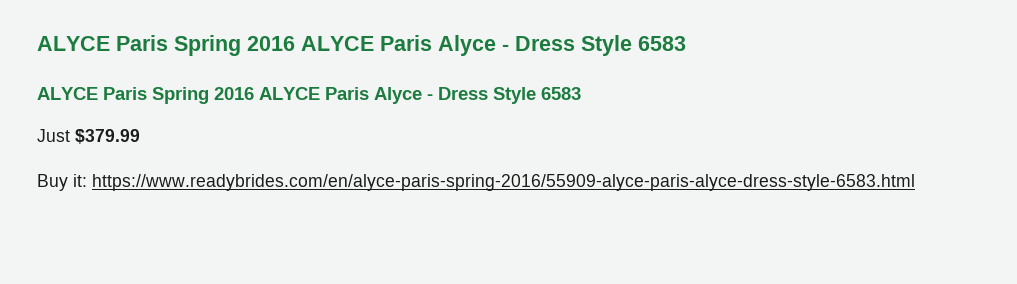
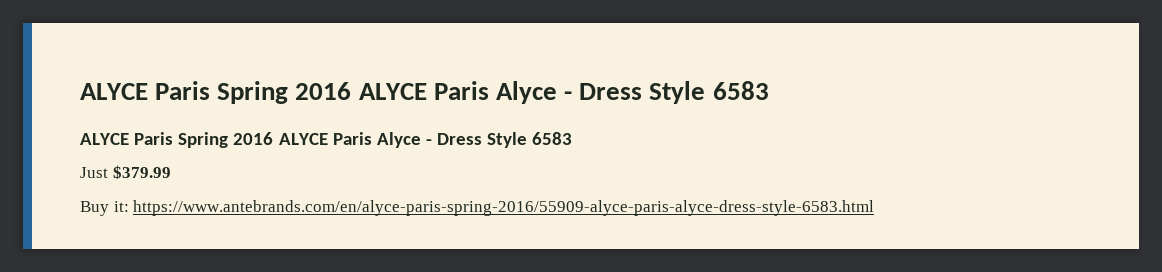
- Buy it: https://www.readybrides.com/en/alyce-paris-spring-2016/55909-alyce-paris-alyce-dress-style-6583.html
+ Buy it: https://www.antebrands.com/en/alyce-paris-spring-2016/55909-alyce-paris-alyce-dress-style-6583.html

